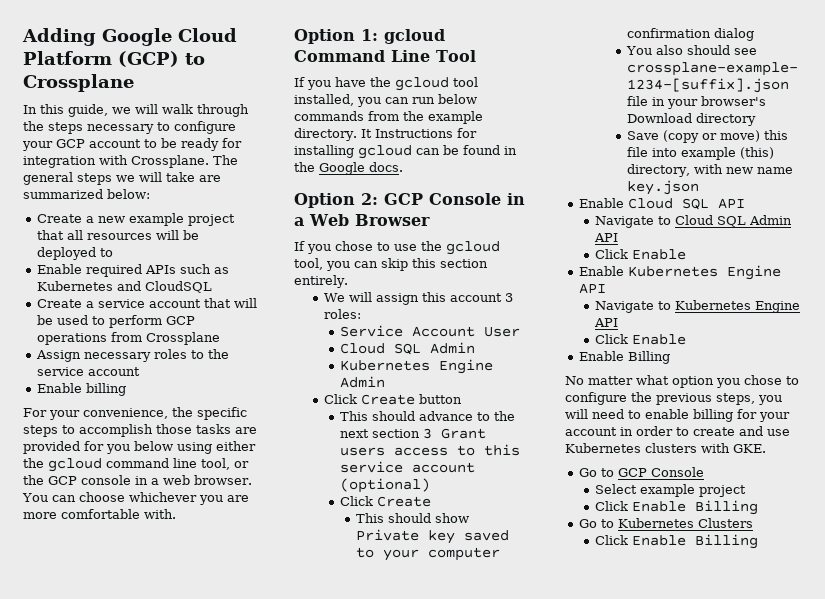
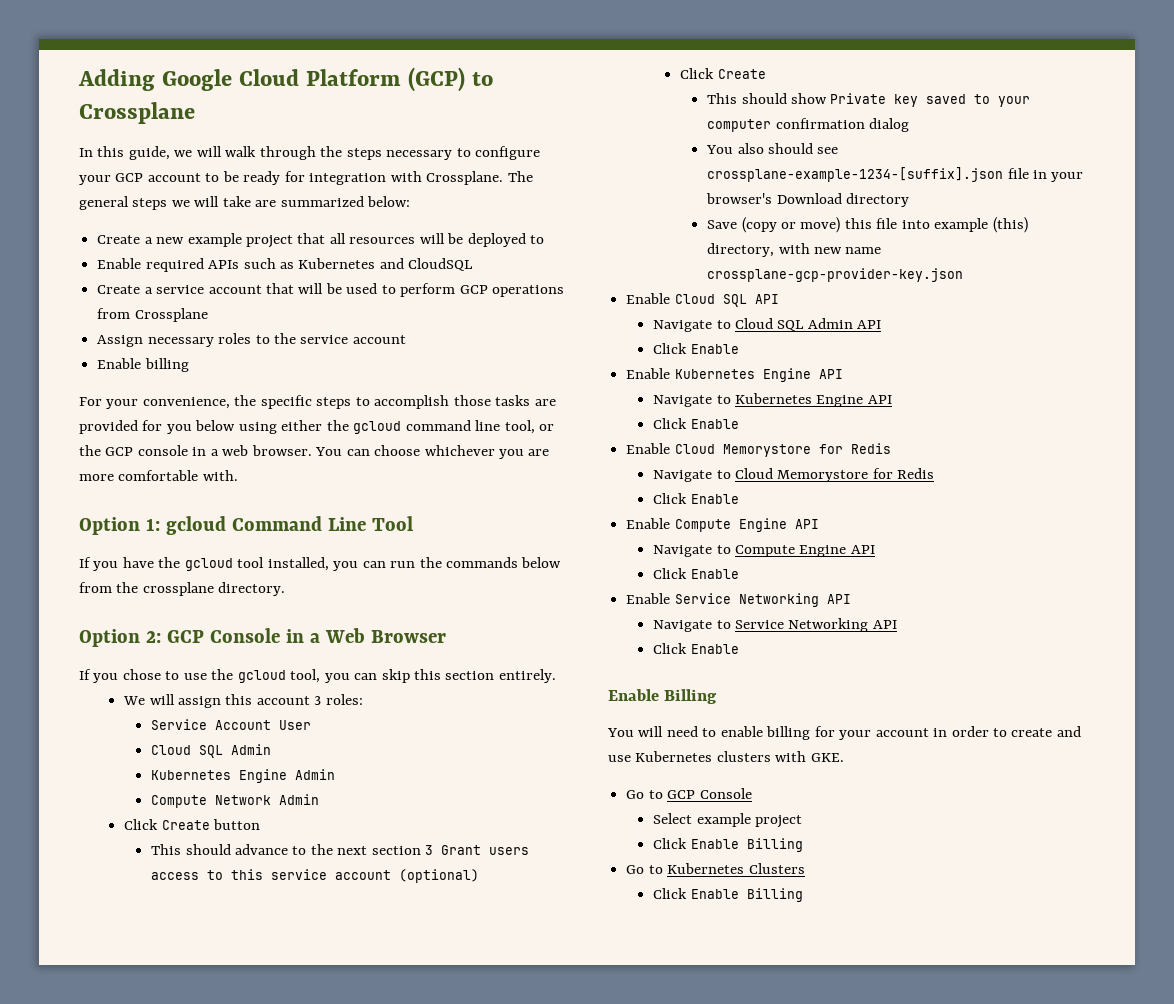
- If you have the gcloud tool installed, you can run below commands from the example directory. It Instructions for installing gcloud can be found in the Google docs.
+ If you have the gcloud tool installed, you can run the commands below from the crossplane directory.
+ Compute Network Admin
- Save (copy or move) this file into example (this) directory, with new name key.json
+ Save (copy or move) this file into example (this) directory, with new name crossplane-gcp-provider-key.json
  Navigate to Kubernetes Engine API
  Click Enable
+ Enable Cloud Memorystore for Redis
+ Navigate to Cloud Memorystore for Redis
+ Click Enable
+ Enable Compute Engine API
+ Navigate to Compute Engine API
+ Click Enable
+ Enable Service Networking API
+ Navigate to Service Networking API
+ Click Enable
  Enable Billing
- No matter what option you chose to configure the previous steps, you will need to enable billing for your account in order to create and use Kubernetes clusters with GKE.
+ You will need to enable billing for your account in order to create and use Kubernetes clusters with GKE.

